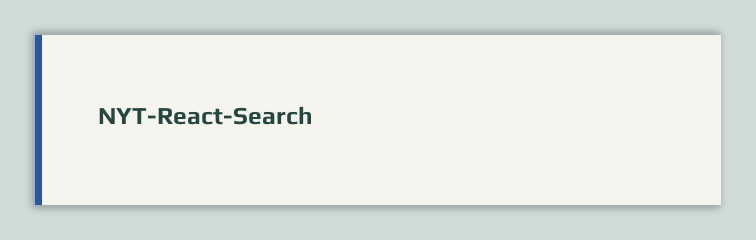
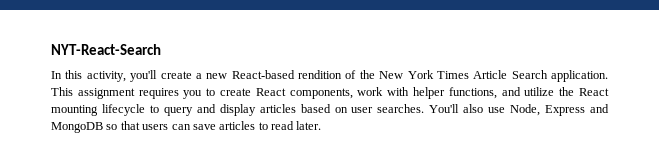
+ In this activity, you'll create a new React-based rendition of the New York Times Article Search application. This assignment requires you to create React components, work with helper functions, and utilize the React mounting lifecycle to query and display articles based on user searches. You'll also use Node, Express and MongoDB so that users can save articles to read later.

